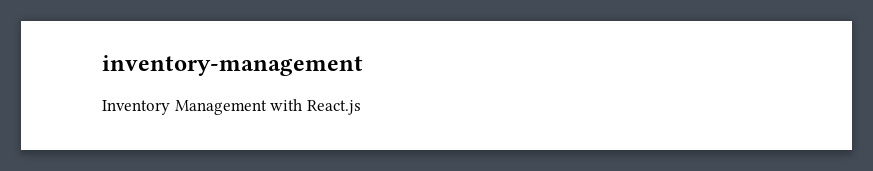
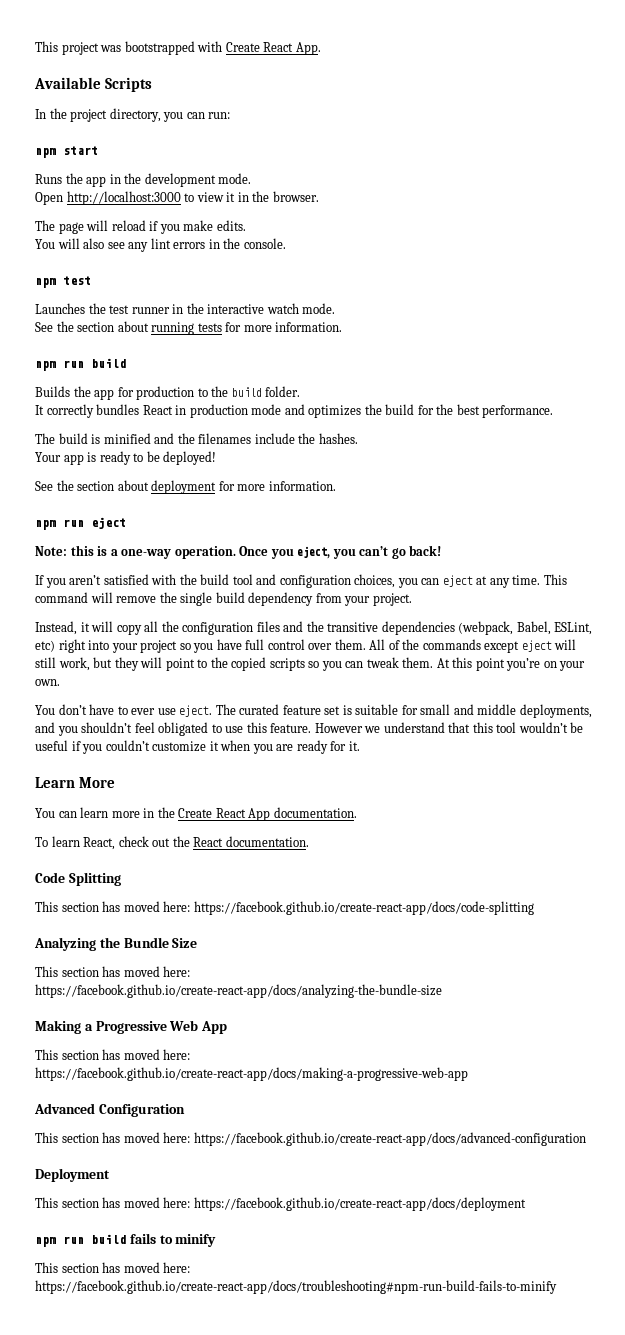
- inventory-management
- Inventory Management with React.js
+ This project was bootstrapped with Create React App.
+ Available Scripts
+ In the project directory, you can run:
+ npm start
+ Runs the app in the development mode.
+ Open http://localhost:3000 to view it in the browser.
+ The page will reload if you make edits.
+ You will also see any lint errors in the console.
+ npm test
+ Launches the test runner in the interactive watch mode.
+ See the section about running tests for more information.
+ npm run build
+ Builds the app for production to the build folder.
+ It correctly bundles React in production mode and optimizes the build for the best performance.
+ The build is minified and the filenames include the hashes.
+ Your app is ready to be deployed!
+ See the section about deployment for more information.
+ npm run eject
+ Note: this is a one-way operation. Once you eject, you can’t go back!
+ If you aren’t satisfied with the build tool and configuration choices, you can eject at any time. This command will remove the single build dependency from your project.
+ Instead, it will copy all the configuration files and the transitive dependencies (webpack, Babel, ESLint, etc) right into your project so you have full control over them. All of the commands except eject will still work, but they will point to the copied scripts so you can tweak them. At this point you’re on your own.
+ You don’t have to ever use eject. The curated feature set is suitable for small and middle deployments, and you shouldn’t feel obligated to use this feature. However we understand that this tool wouldn’t be useful if you couldn’t customize it when you are ready for it.
+ Learn More
+ You can learn more in the Create React App documentation.
+ To learn React, check out the React documentation.
+ Code Splitting
+ This section has moved here: https://facebook.github.io/create-react-app/docs/code-splitting
+ Analyzing the Bundle Size
+ This section has moved here: https://facebook.github.io/create-react-app/docs/analyzing-the-bundle-size
+ Making a Progressive Web App
+ This section has moved here: https://facebook.github.io/create-react-app/docs/making-a-progressive-web-app
+ Advanced Configuration
+ This section has moved here: https://facebook.github.io/create-react-app/docs/advanced-configuration
+ Deployment
+ This section has moved here: https://facebook.github.io/create-react-app/docs/deployment
+ npm run build fails to minify
+ This section has moved here: https://facebook.github.io/create-react-app/docs/troubleshooting#npm-run-build-fails-to-minify

